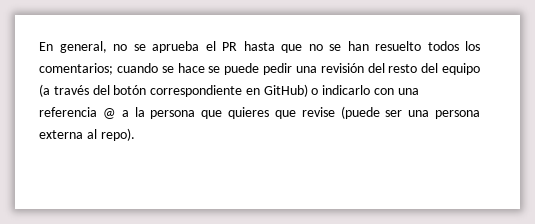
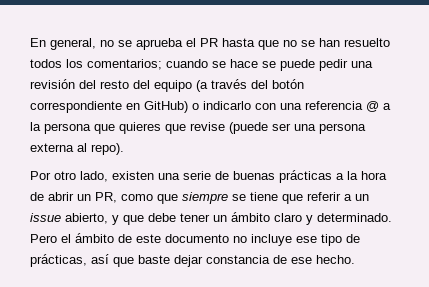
+ Por otro lado, existen una serie de buenas prácticas a la hora de abrir un PR, como que siempre se tiene que referir a un issue abierto, y que debe tener un ámbito claro y determinado. Pero el ámbito de este documento no incluye ese tipo de prácticas, así que baste dejar constancia de ese hecho.

